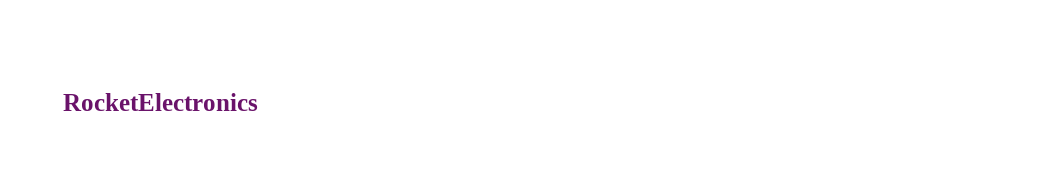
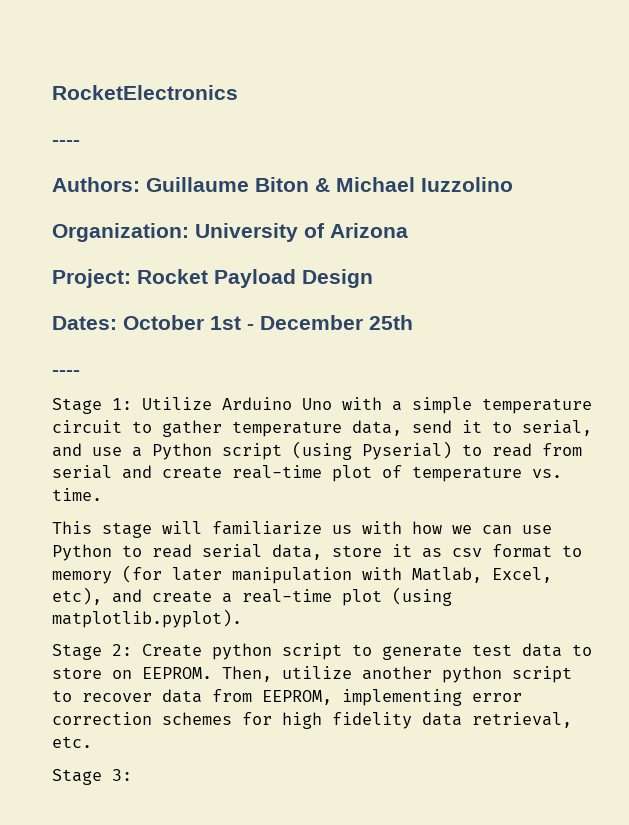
  RocketElectronics
+ ----
+ Authors: Guillaume Biton & Michael Iuzzolino
+ Organization: University of Arizona
+ Project: Rocket Payload Design
+ Dates: October 1st - December 25th
+ ----
+ Stage 1: Utilize Arduino Uno with a simple temperature circuit to gather temperature data, send it to serial, and use a Python script (using Pyserial) to read from serial and create real-time plot of temperature vs. time.
+ This stage will familiarize us with how we can use Python to read serial data, store it as csv format to memory (for later manipulation with Matlab, Excel, etc), and create a real-time plot (using matplotlib.pyplot).
+ Stage 2: Create python script to generate test data to store on EEPROM. Then, utilize another python script to recover data from EEPROM, implementing error correction schemes for high fidelity data retrieval, etc.
+ Stage 3:

